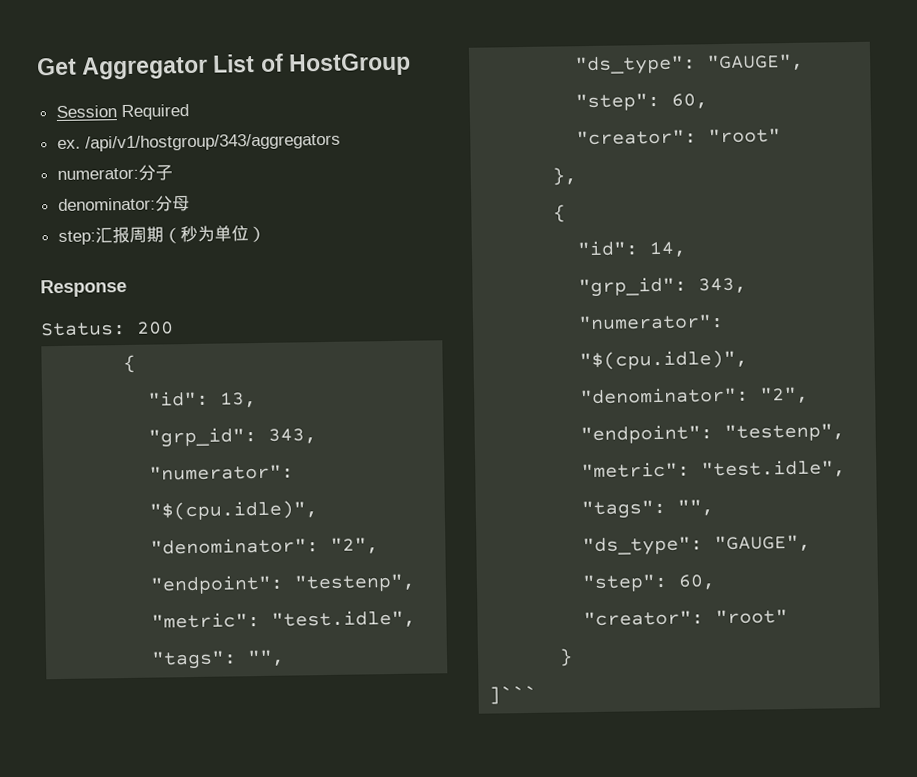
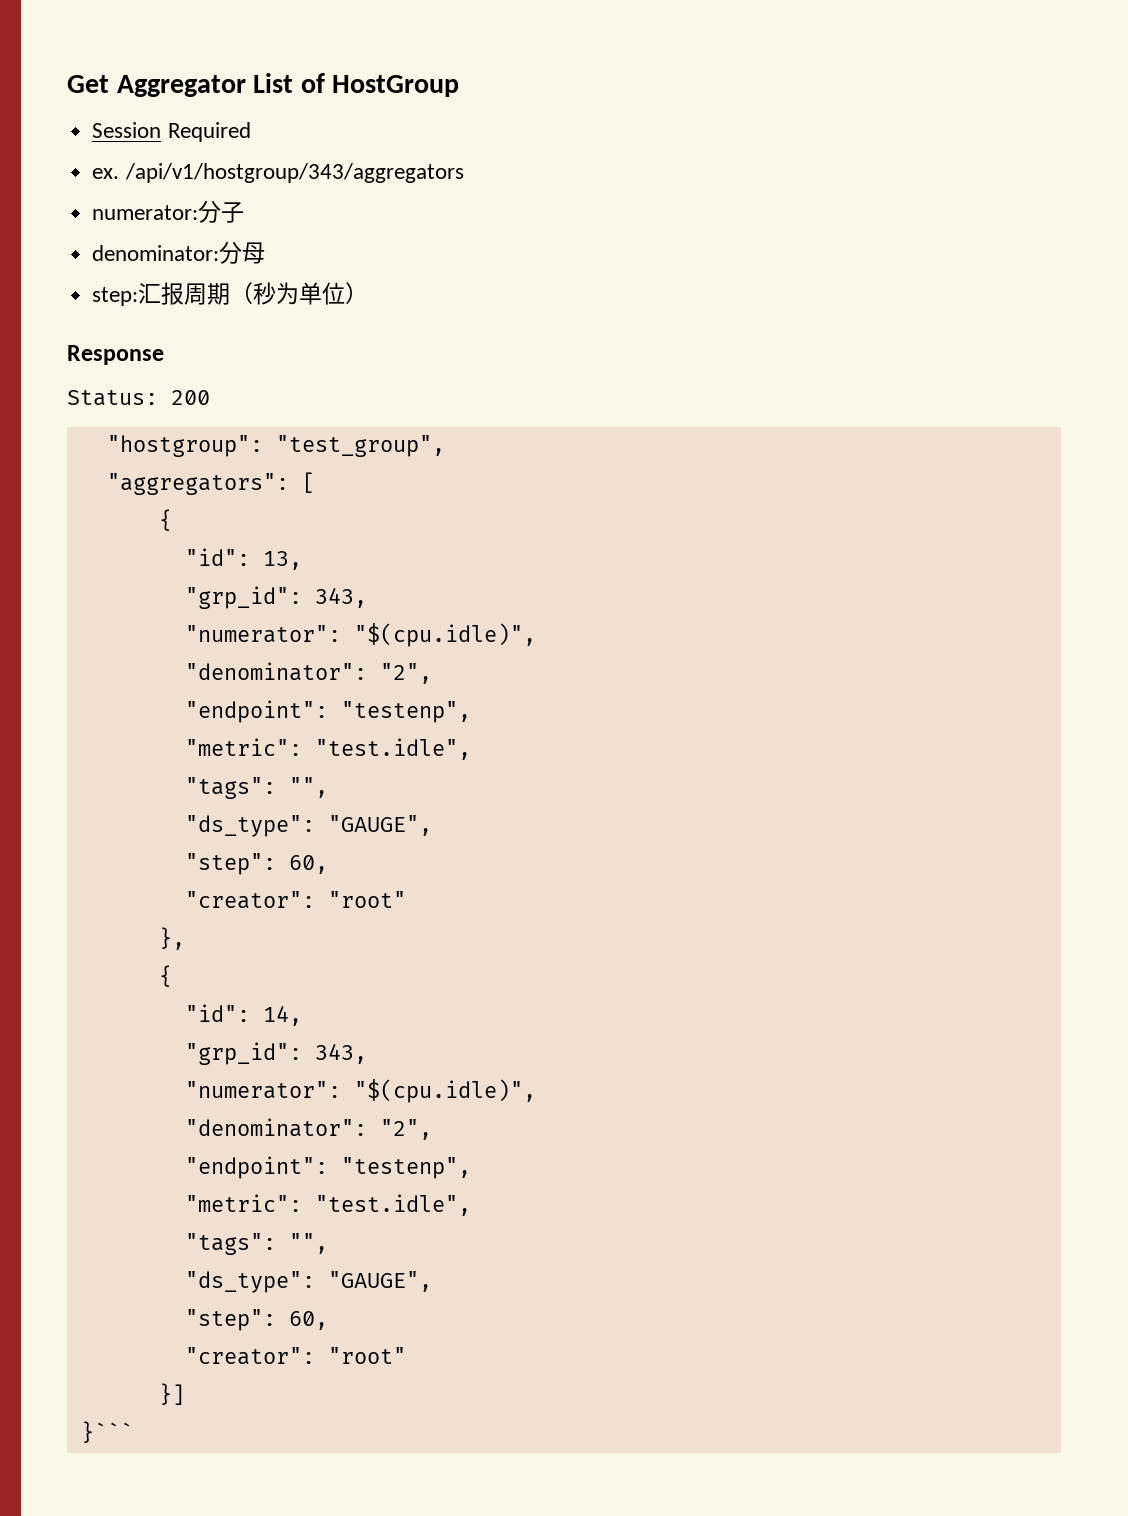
+ "hostgroup": "test_group",
+ "aggregators": [
- }
- ]```
+ }]
+ }```

